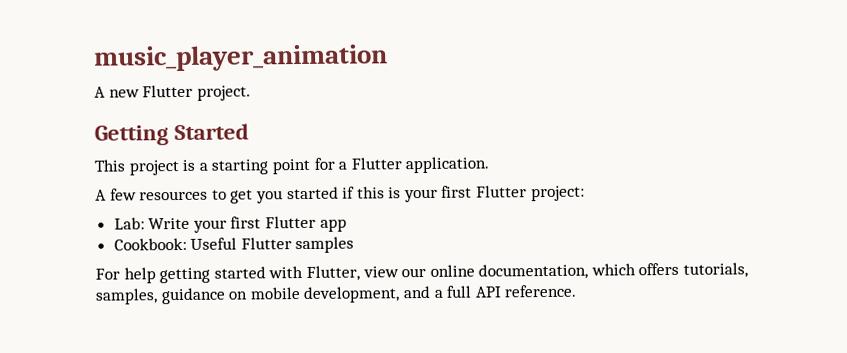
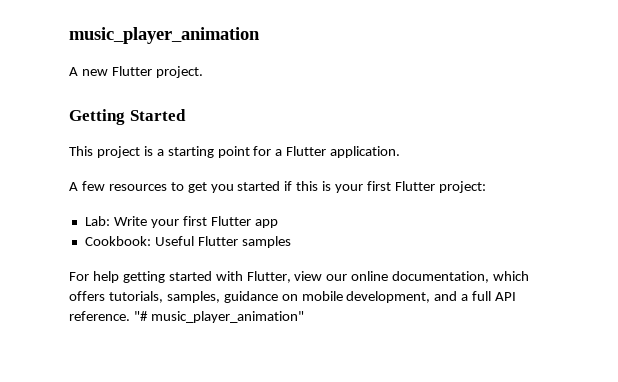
+ "# music_player_animation"

